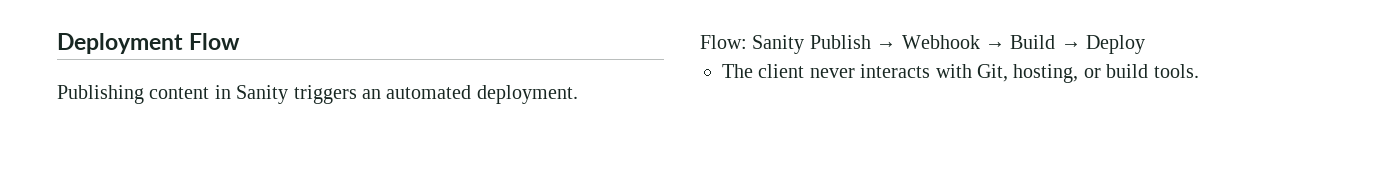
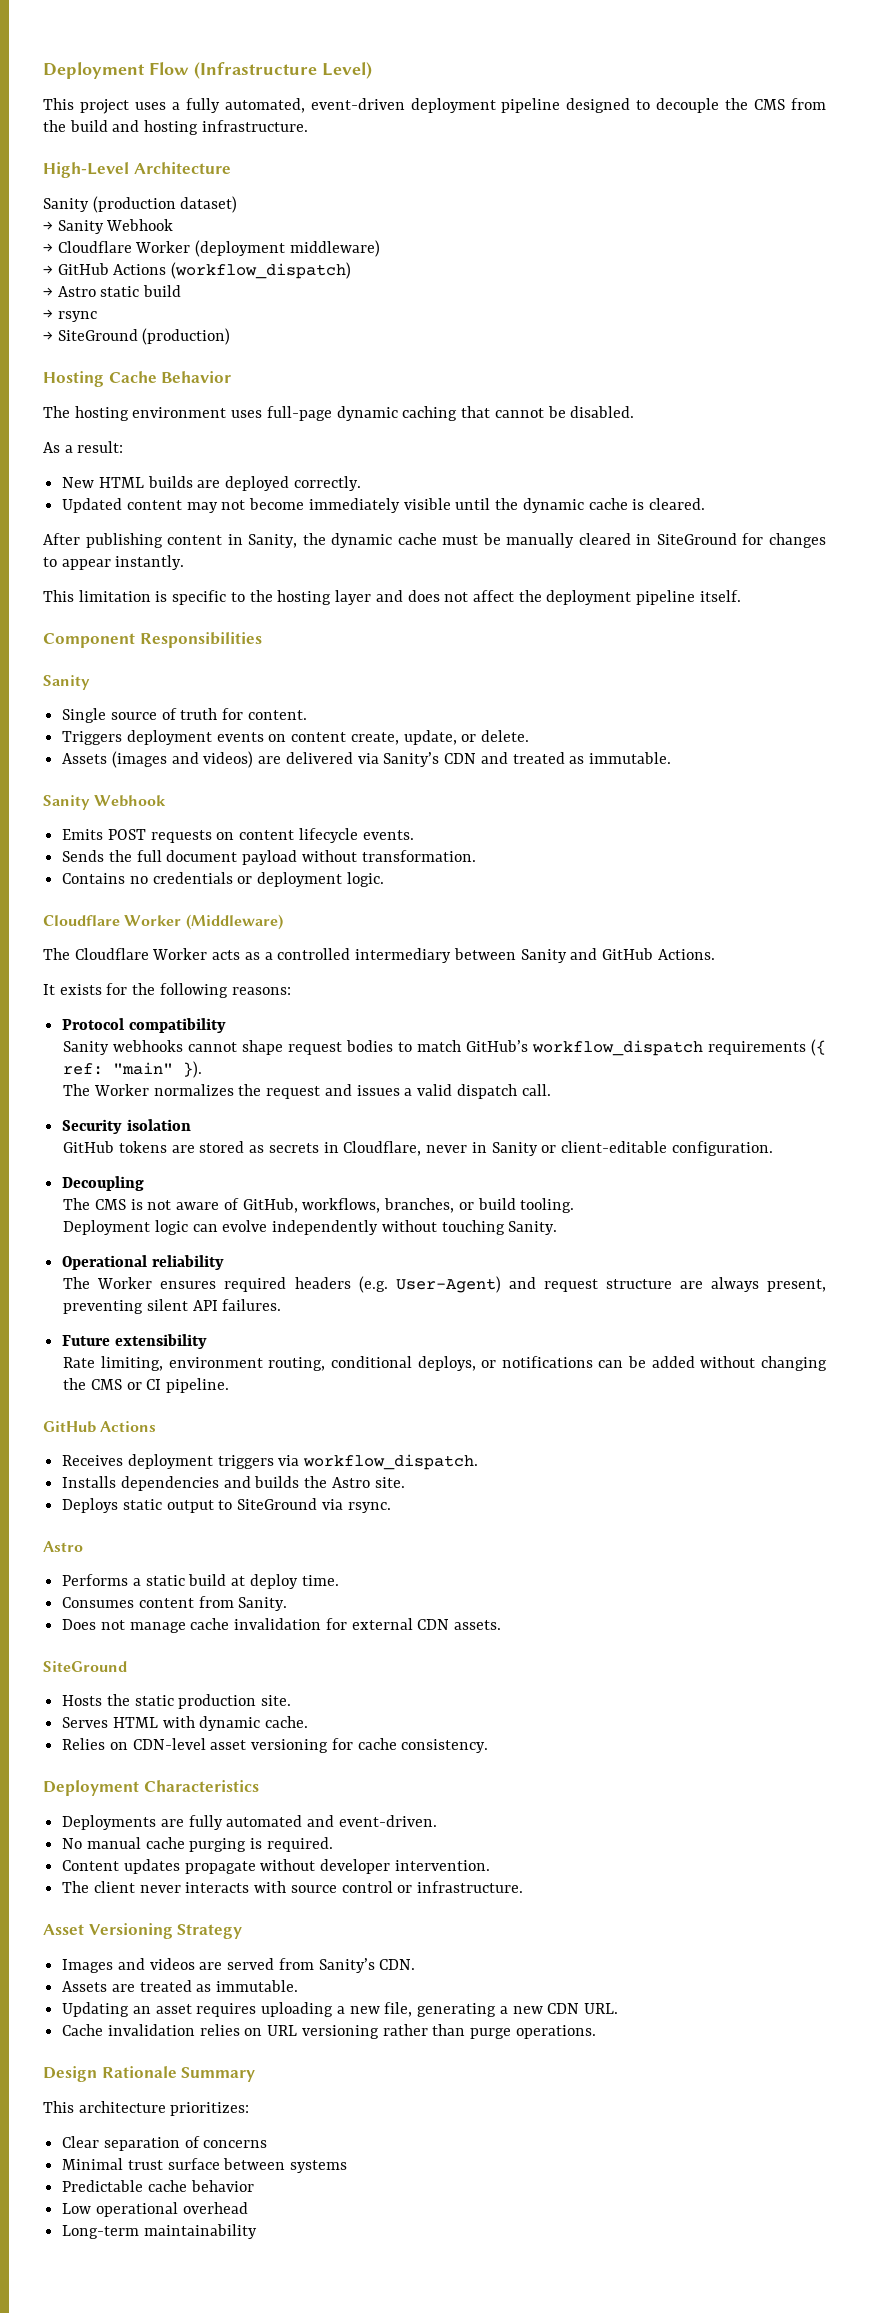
- Deployment Flow
- Publishing content in Sanity triggers an automated deployment.
- Flow: Sanity Publish → Webhook → Build → Deploy
+ Deployment Flow (Infrastructure Level)
+ This project uses a fully automated, event-driven deployment pipeline designed to decouple the CMS from the build and hosting infrastructure.
+ High-Level Architecture
+ Sanity (production dataset)
+ → Sanity Webhook
+ → Cloudflare Worker (deployment middleware)
+ → GitHub Actions (workflow_dispatch)
+ → Astro static build
+ → rsync
+ → SiteGround (production)
+ Hosting Cache Behavior
+ The hosting environment uses full-page dynamic caching that cannot be disabled.
+ As a result:
+ New HTML builds are deployed correctly.
+ Updated content may not become immediately visible until the dynamic cache is cleared.
+ After publishing content in Sanity, the dynamic cache must be manually cleared in SiteGround for changes to appear instantly.
+ This limitation is specific to the hosting layer and does not affect the deployment pipeline itself.
+ Component Responsibilities
+ Sanity
+ Single source of truth for content.
+ Triggers deployment events on content create, update, or delete.
+ Assets (images and videos) are delivered via Sanity’s CDN and treated as immutable.
+ Sanity Webhook
+ Emits POST requests on content lifecycle events.
+ Sends the full document payload without transformation.
+ Contains no credentials or deployment logic.
+ Cloudflare Worker (Middleware)
+ The Cloudflare Worker acts as a controlled intermediary between Sanity and GitHub Actions.
+ It exists for the following reasons:
+ Protocol compatibility
+ Sanity webhooks cannot shape request bodies to match GitHub’s workflow_dispatch requirements ({ ref: "main" }).
+ The Worker normalizes the request and issues a valid dispatch call.
+ Security isolation
+ GitHub tokens are stored as secrets in Cloudflare, never in Sanity or client-editable configuration.
+ Decoupling
+ The CMS is not aware of GitHub, workflows, branches, or build tooling.
+ Deployment logic can evolve independently without touching Sanity.
+ Operational reliability
+ The Worker ensures required headers (e.g. User-Agent) and request structure are always present, preventing silent API failures.
+ Future extensibility
+ Rate limiting, environment routing, conditional deploys, or notifications can be added without changing the CMS or CI pipeline.
+ GitHub Actions
+ Receives deployment triggers via workflow_dispatch.
+ Installs dependencies and builds the Astro site.
+ Deploys static output to SiteGround via rsync.
+ Astro
+ Performs a static build at deploy time.
+ Consumes content from Sanity.
+ Does not manage cache invalidation for external CDN assets.
+ SiteGround
+ Hosts the static production site.
+ Serves HTML with dynamic cache.
+ Relies on CDN-level asset versioning for cache consistency.
+ Deployment Characteristics
+ Deployments are fully automated and event-driven.
+ No manual cache purging is required.
+ Content updates propagate without developer intervention.
- The client never interacts with Git, hosting, or build tools.
+ The client never interacts with source control or infrastructure.
+ Asset Versioning Strategy
+ Images and videos are served from Sanity’s CDN.
+ Assets are treated as immutable.
+ Updating an asset requires uploading a new file, generating a new CDN URL.
+ Cache invalidation relies on URL versioning rather than purge operations.
+ Design Rationale Summary
+ This architecture prioritizes:
+ Clear separation of concerns
+ Minimal trust surface between systems
+ Predictable cache behavior
+ Low operational overhead
+ Long-term maintainability

